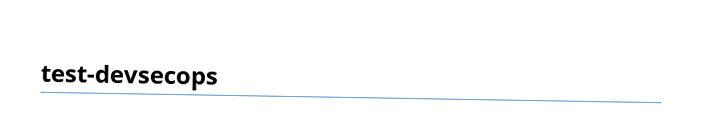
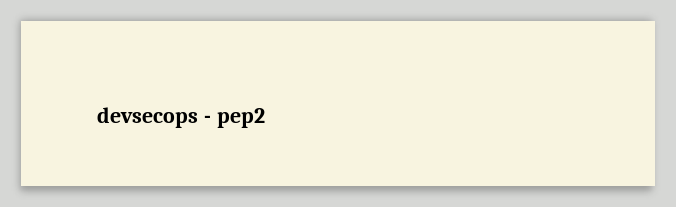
- test-devsecops
+ devsecops - pep2

